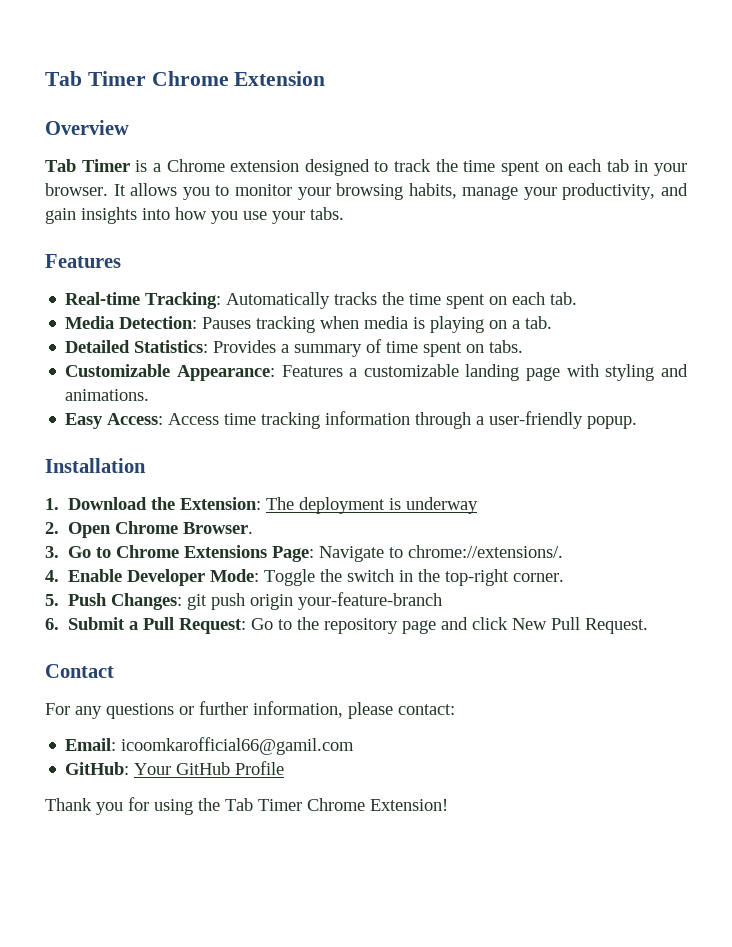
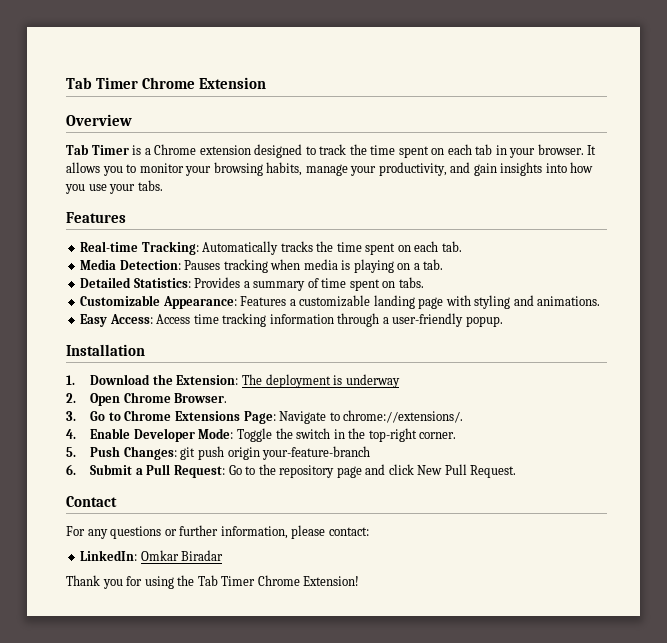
- Email: icoomkarofficial66@gamil.com
- GitHub: Your GitHub Profile
+ LinkedIn: Omkar Biradar

